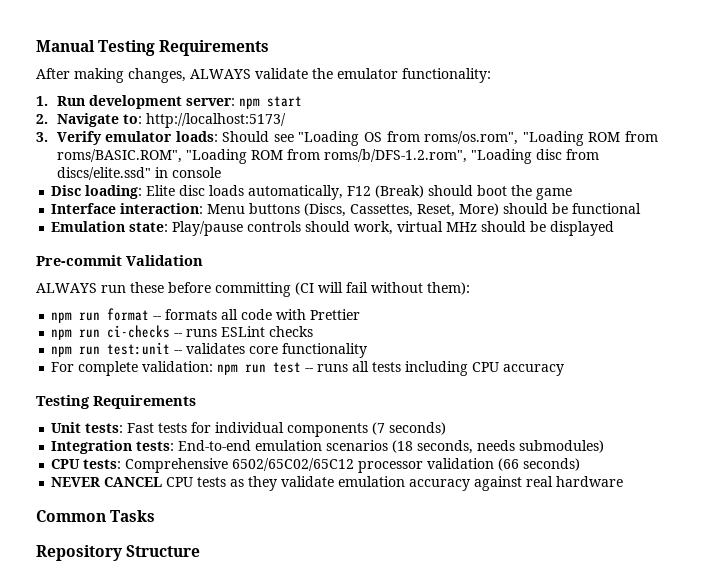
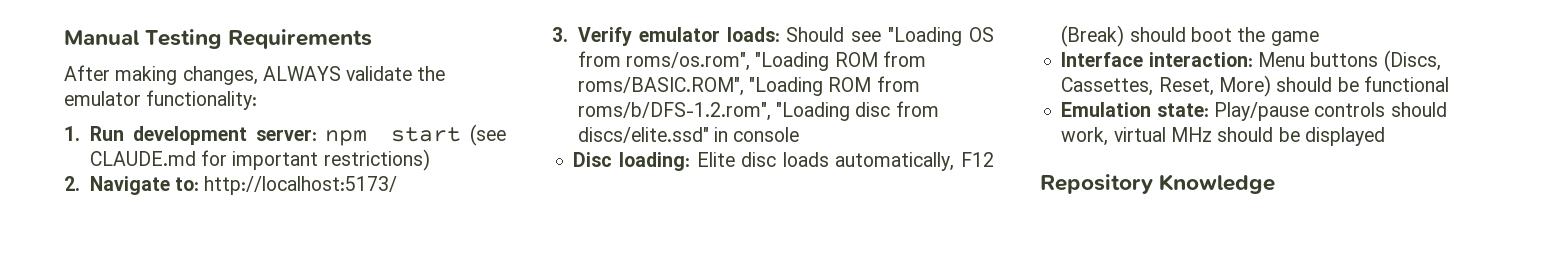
- 1. Run development server: npm start
+ 1. Run development server: npm start (see CLAUDE.md for important restrictions)
- Pre-commit Validation
- ALWAYS run these before committing (CI will fail without them):
- npm run format -- formats all code with Prettier
- npm run ci-checks -- runs ESLint checks
- npm run test:unit -- validates core functionality
- For complete validation: npm run test -- runs all tests including CPU accuracy
- Testing Requirements
- Unit tests: Fast tests for individual components (7 seconds)
- Integration tests: End-to-end emulation scenarios (18 seconds, needs submodules)
- CPU tests: Comprehensive 6502/65C02/65C12 processor validation (66 seconds)
- NEVER CANCEL CPU tests as they validate emulation accuracy against real hardware
- Common Tasks
- Repository Structure
+ Repository Knowledge

